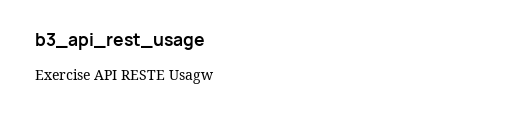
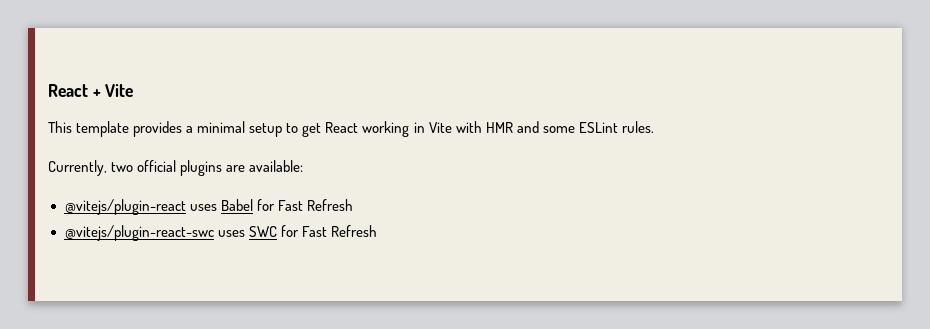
- b3_api_rest_usage
- Exercise API RESTE Usagw
+ React + Vite
+ This template provides a minimal setup to get React working in Vite with HMR and some ESLint rules.
+ Currently, two official plugins are available:
+ @vitejs/plugin-react uses Babel for Fast Refresh
+ @vitejs/plugin-react-swc uses SWC for Fast Refresh

